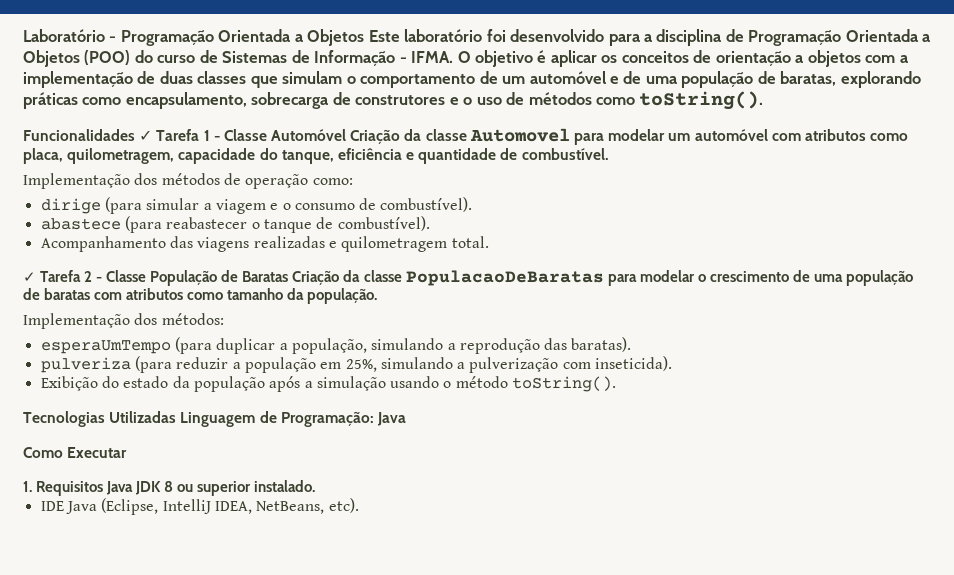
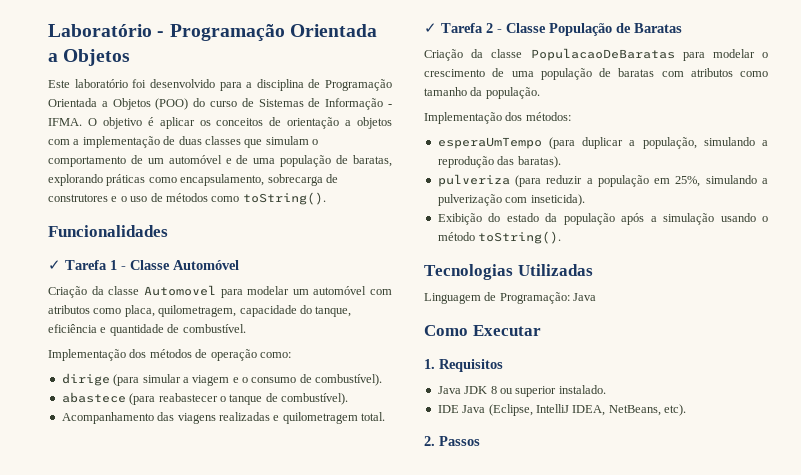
- Laboratório - Programação Orientada a Objetos Este laboratório foi desenvolvido para a disciplina de Programação Orientada a Objetos (POO) do curso de Sistemas de Informação - IFMA.
+ Laboratório - Programação Orientada a Objetos
+ Este laboratório foi desenvolvido para a disciplina de Programação Orientada a Objetos (POO) do curso de Sistemas de Informação - IFMA.
- Funcionalidades ✓ Tarefa 1 - Classe Automóvel Criação da classe Automovel para modelar um automóvel com atributos como placa, quilometragem, capacidade do tanque, eficiência e quantidade de combustível.
+ Funcionalidades
+ ✓ Tarefa 1 - Classe Automóvel
+ Criação da classe Automovel para modelar um automóvel com atributos como placa, quilometragem, capacidade do tanque, eficiência e quantidade de combustível.
- ✓ Tarefa 2 - Classe População de Baratas Criação da classe PopulacaoDeBaratas para modelar o crescimento de uma população de baratas com atributos como tamanho da população.
+ ✓ Tarefa 2 - Classe População de Baratas
+ Criação da classe PopulacaoDeBaratas para modelar o crescimento de uma população de baratas com atributos como tamanho da população.
- Tecnologias Utilizadas Linguagem de Programação: Java
+ Tecnologias Utilizadas
+ Linguagem de Programação: Java
- 1. Requisitos Java JDK 8 ou superior instalado.
+ 1. Requisitos
+ Java JDK 8 ou superior instalado.
+ 2. Passos

